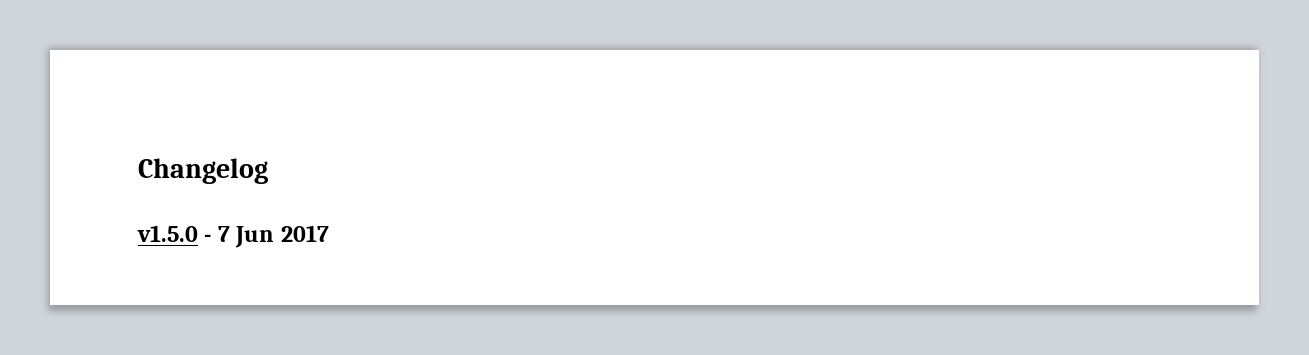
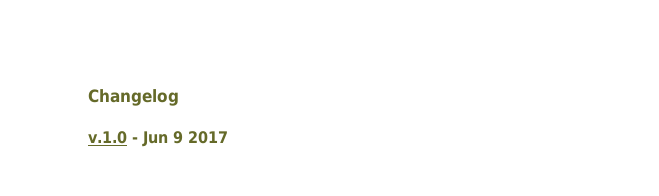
- v1.5.0 - 7 Jun 2017
+ v.1.0 - Jun 9 2017

